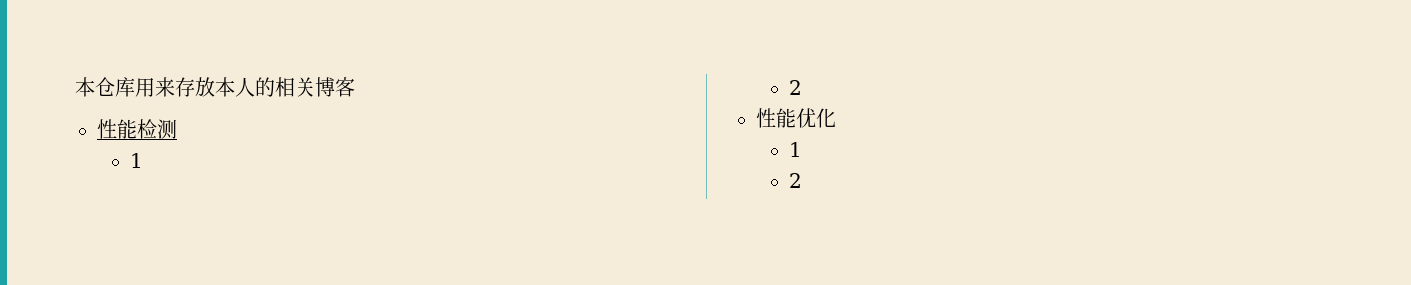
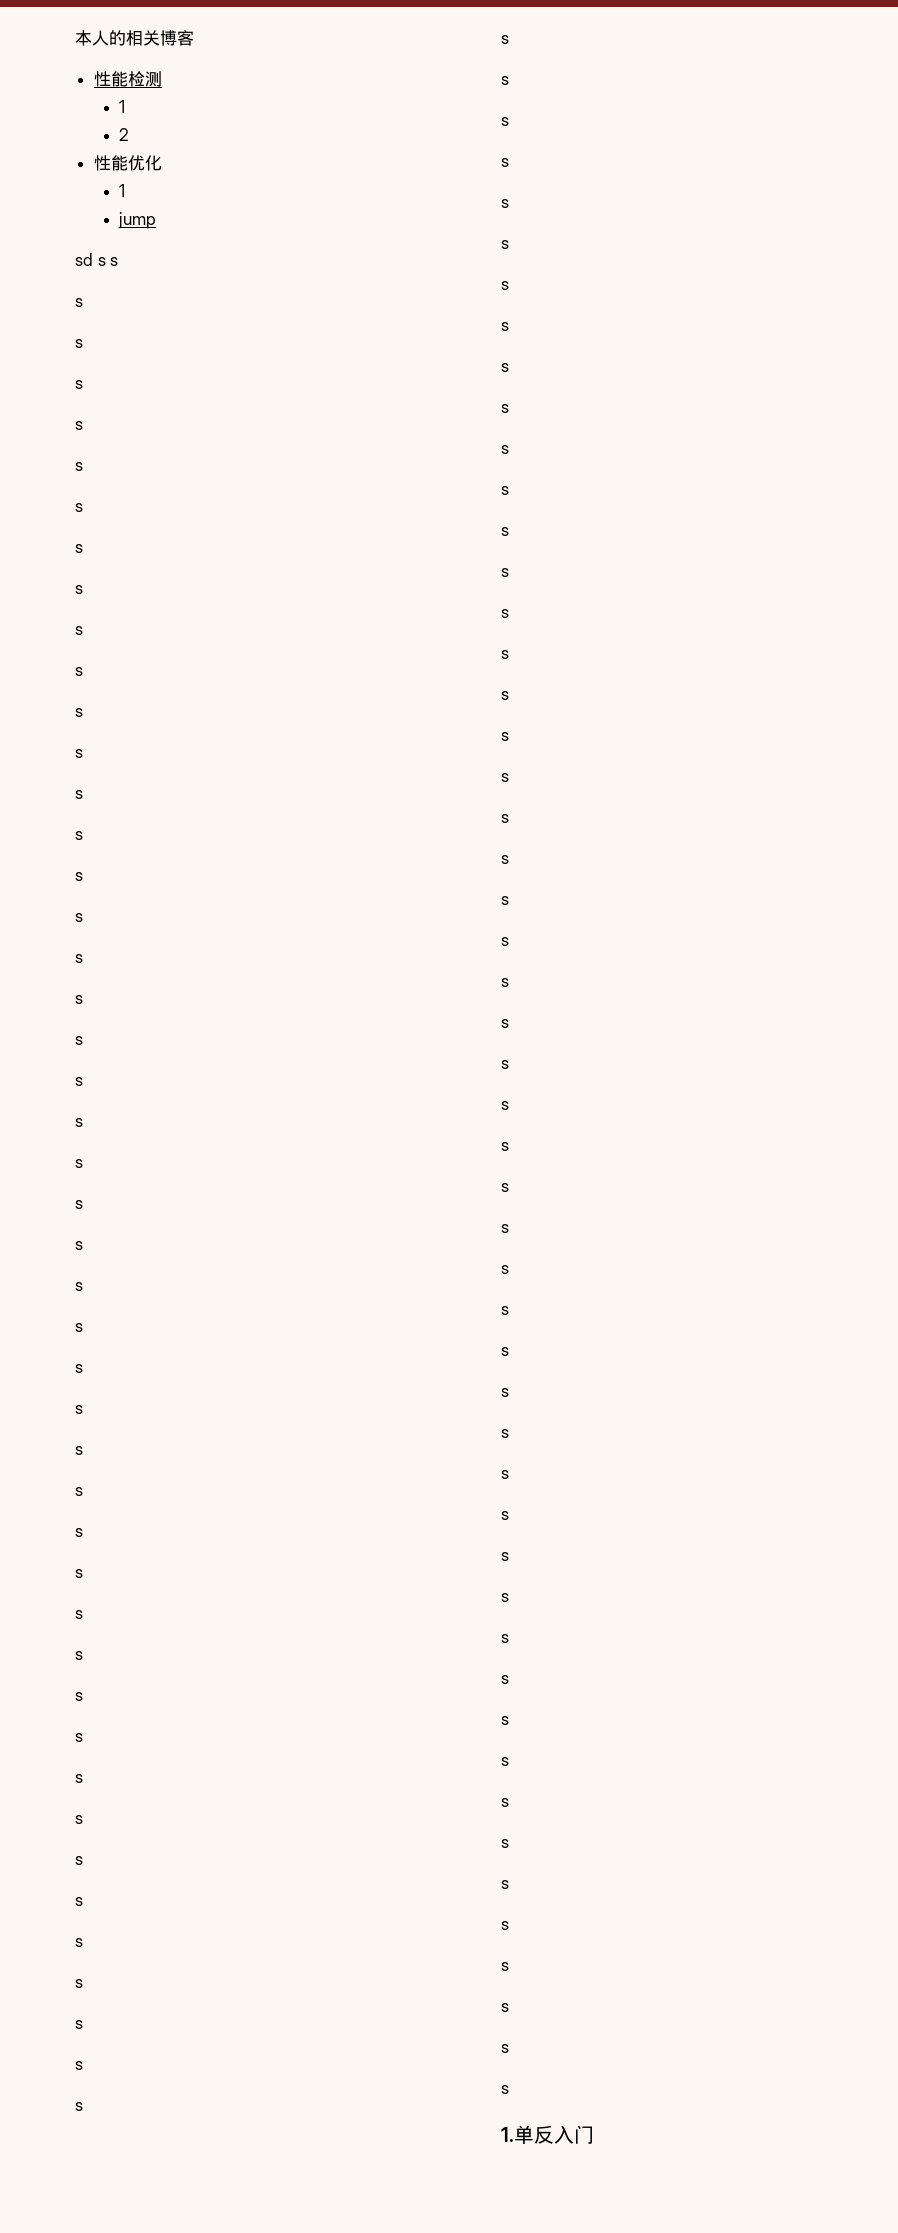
- 本仓库用来存放本人的相关博客
+ 本人的相关博客
  性能优化
  1
- 2
+ jump
+ sd s s
+ s
+ s
+ s
+ s
+ s
+ s
+ s
+ s
+ s
+ s
+ s
+ s
+ s
+ s
+ s
+ s
+ s
+ s
+ s
+ s
+ s
+ s
+ s
+ s
+ s
+ s
+ s
+ s
+ s
+ s
+ s
+ s
+ s
+ s
+ s
+ s
+ s
+ s
+ s
+ s
+ s
+ s
+ s
+ s
+ s
+ s
+ s
+ s
+ s
+ s
+ s
+ s
+ s
+ s
+ s
+ s
+ s
+ s
+ s
+ s
+ s
+ s
+ s
+ s
+ s
+ s
+ s
+ s
+ s
+ s
+ s
+ s
+ s
+ s
+ s
+ s
+ s
+ s
+ s
+ s
+ s
+ s
+ s
+ s
+ s
+ s
+ s
+ s
+ s
+ s
+ s
+ s
+ s
+ s
+ s
+ s
+ 1.单反入门

